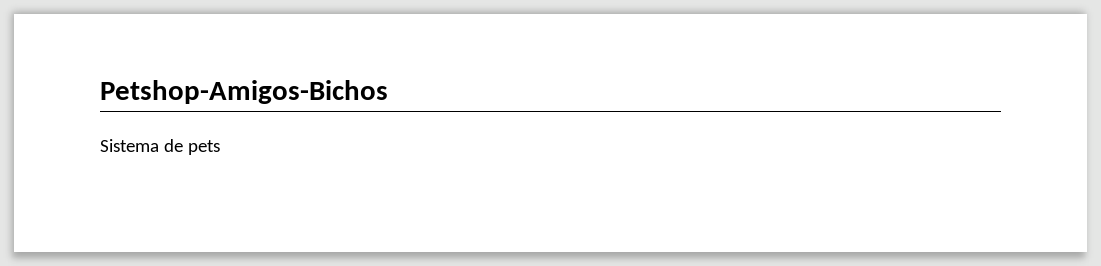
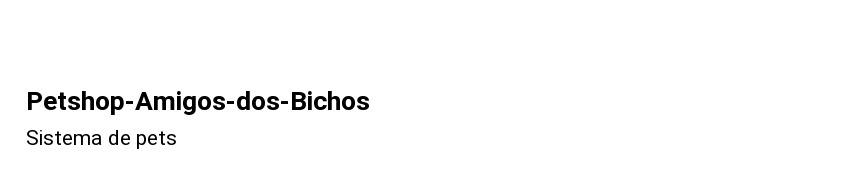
- Petshop-Amigos-Bichos
+ Petshop-Amigos-dos-Bichos

